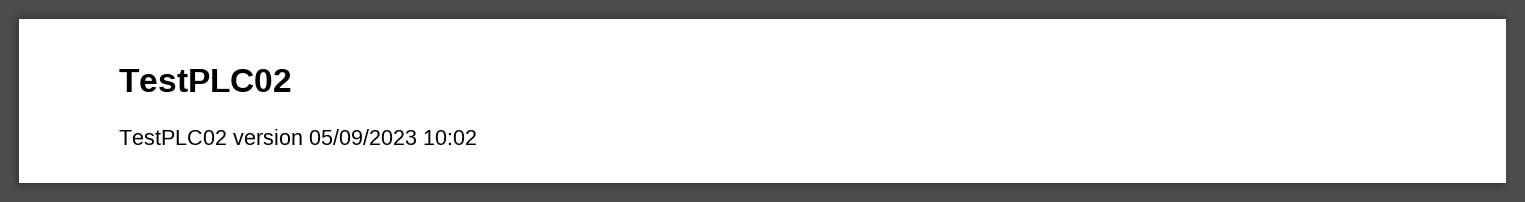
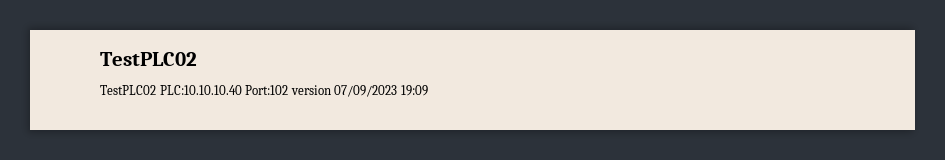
- TestPLC02 version 05/09/2023 10:02
+ TestPLC02 PLC:10.10.10.40 Port:102 version 07/09/2023 19:09

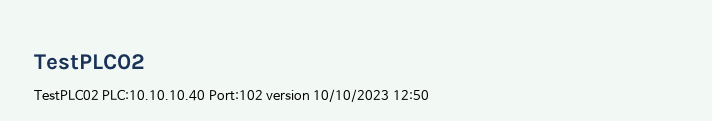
- TestPLC02 PLC:10.10.10.40 Port:102 version 07/09/2023 19:09
+ TestPLC02 PLC:10.10.10.40 Port:102 version 10/10/2023 12:50

